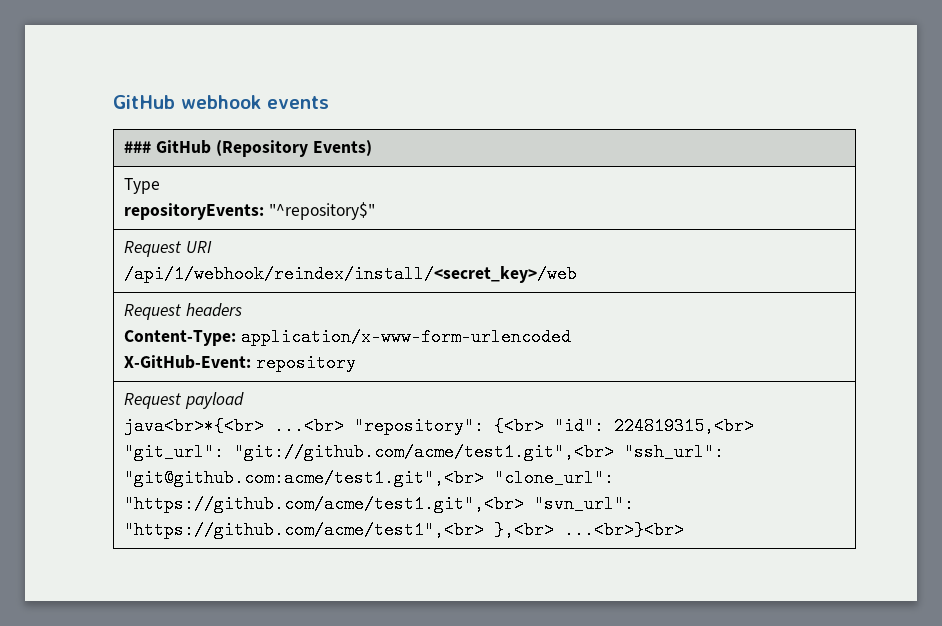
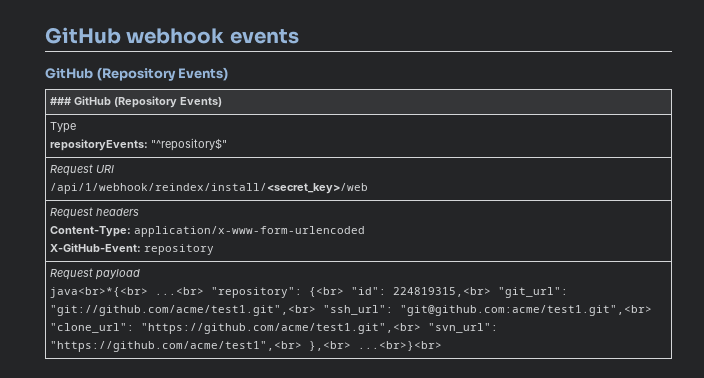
  GitHub webhook events
+ GitHub (Repository Events)

